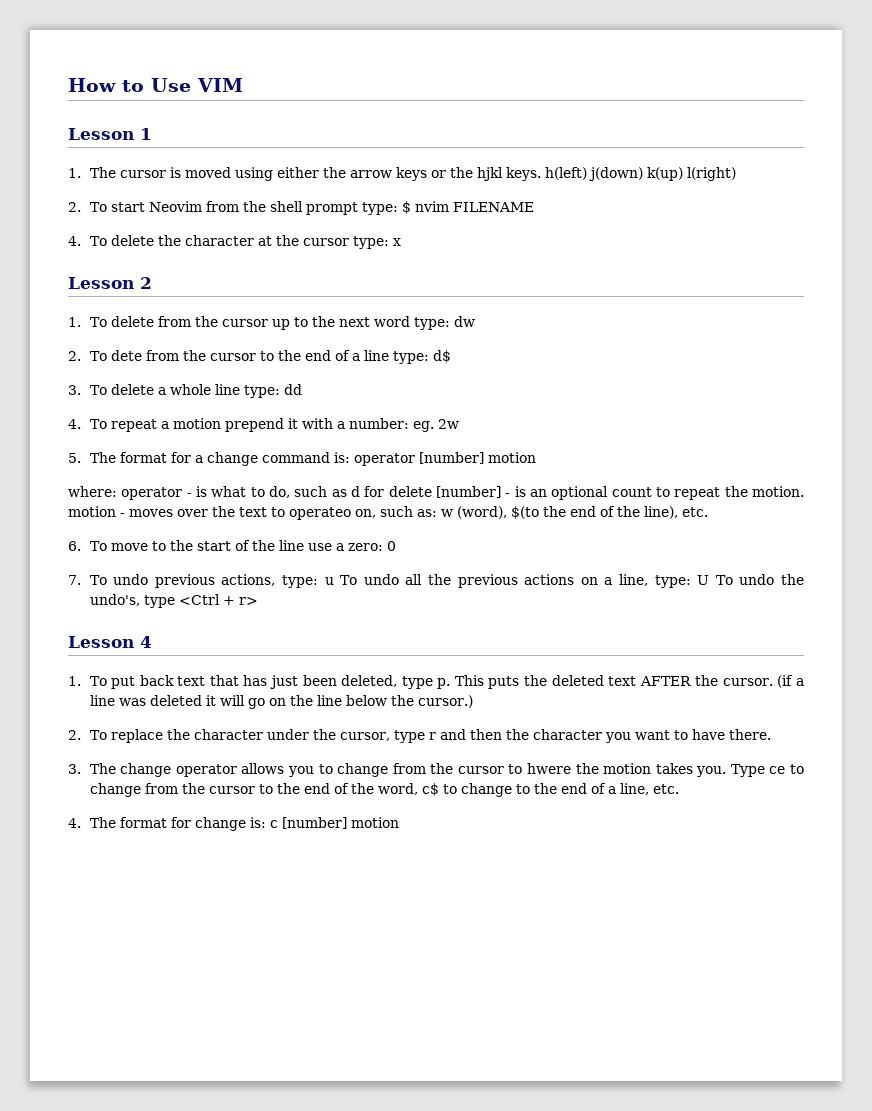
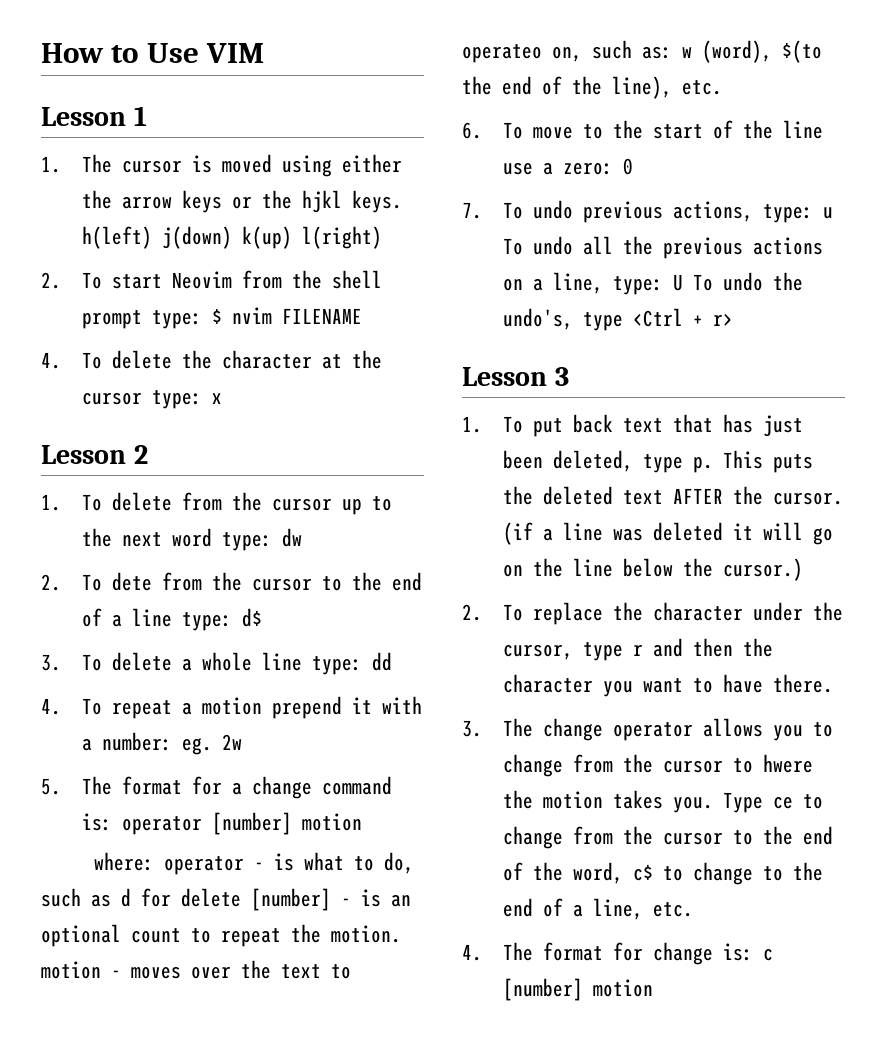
- Lesson 4
+ Lesson 3

